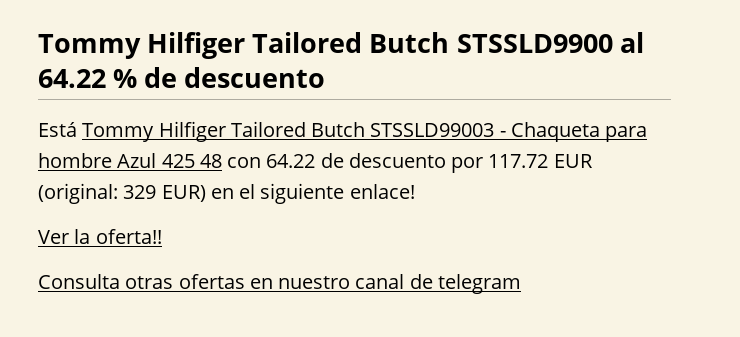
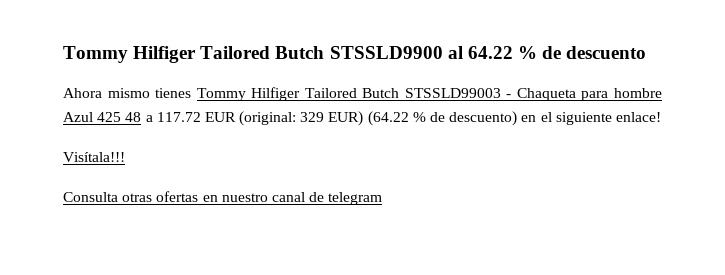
- Está Tommy Hilfiger Tailored Butch STSSLD99003 - Chaqueta para hombre Azul 425 48 con 64.22 de descuento por 117.72 EUR (original: 329 EUR) en el siguiente enlace!
+ Ahora mismo tienes Tommy Hilfiger Tailored Butch STSSLD99003 - Chaqueta para hombre Azul 425 48 a 117.72 EUR (original: 329 EUR) (64.22 % de descuento) en el siguiente enlace!
- Ver la oferta!!
+ Visítala!!!

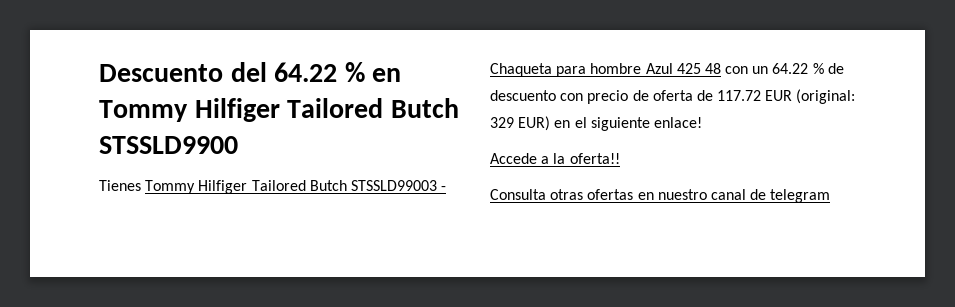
- Tommy Hilfiger Tailored Butch STSSLD9900 al 64.22 % de descuento
- Ahora mismo tienes Tommy Hilfiger Tailored Butch STSSLD99003 - Chaqueta para hombre Azul 425 48 a 117.72 EUR (original: 329 EUR) (64.22 % de descuento) en el siguiente enlace!
+ Descuento del 64.22 % en Tommy Hilfiger Tailored Butch STSSLD9900
+ Tienes Tommy Hilfiger Tailored Butch STSSLD99003 - Chaqueta para hombre Azul 425 48 con un 64.22 % de descuento con precio de oferta de 117.72 EUR (original: 329 EUR) en el siguiente enlace!
- Visítala!!!
+ Accede a la oferta!!

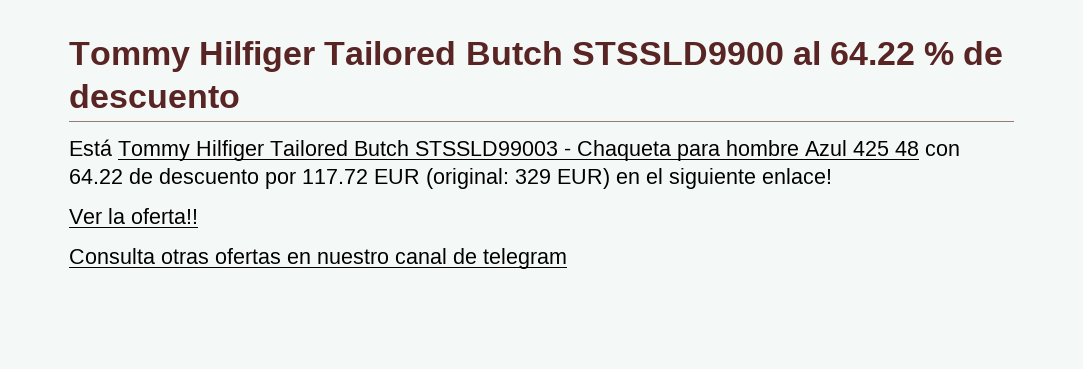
- Descuento del 64.22 % en Tommy Hilfiger Tailored Butch STSSLD9900
- Tienes Tommy Hilfiger Tailored Butch STSSLD99003 - Chaqueta para hombre Azul 425 48 con un 64.22 % de descuento con precio de oferta de 117.72 EUR (original: 329 EUR) en el siguiente enlace!
+ Tommy Hilfiger Tailored Butch STSSLD9900 al 64.22 % de descuento
+ Está Tommy Hilfiger Tailored Butch STSSLD99003 - Chaqueta para hombre Azul 425 48 con 64.22 de descuento por 117.72 EUR (original: 329 EUR) en el siguiente enlace!
- Accede a la oferta!!
+ Ver la oferta!!

